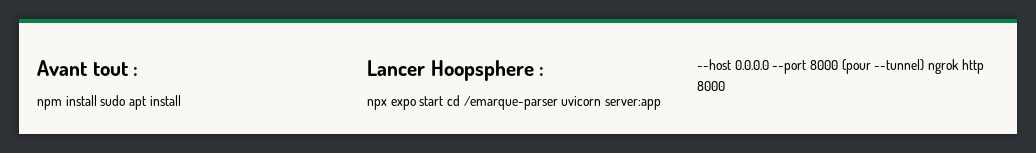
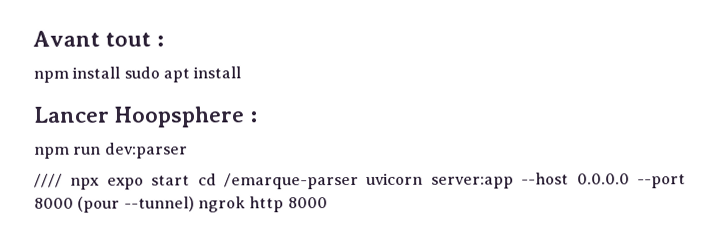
- npx expo start cd /emarque-parser uvicorn server:app --host 0.0.0.0 --port 8000 (pour --tunnel) ngrok http 8000
+ npm run dev:parser
+ //// npx expo start cd /emarque-parser uvicorn server:app --host 0.0.0.0 --port 8000 (pour --tunnel) ngrok http 8000

